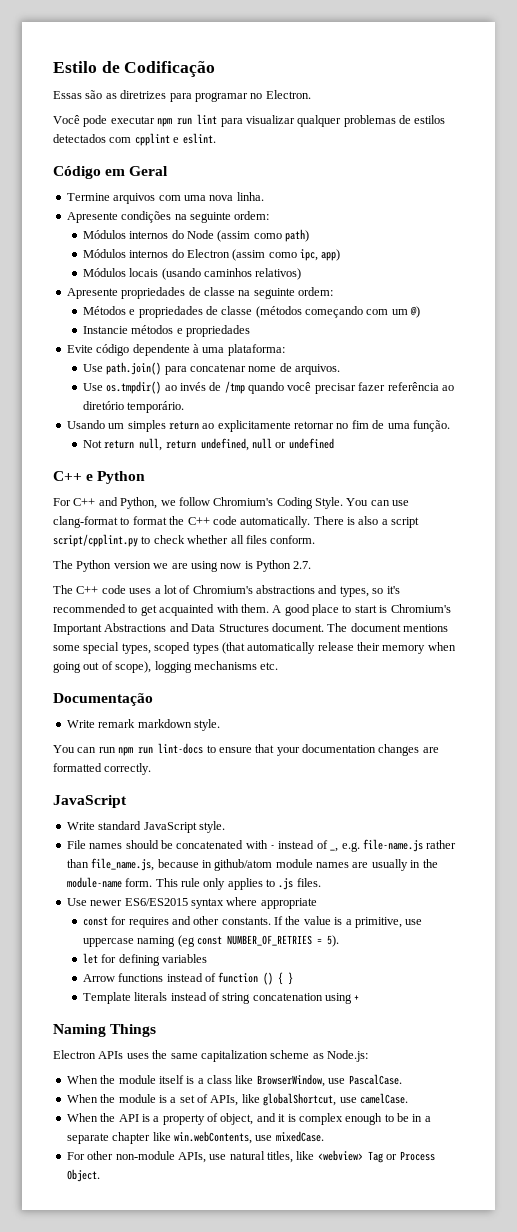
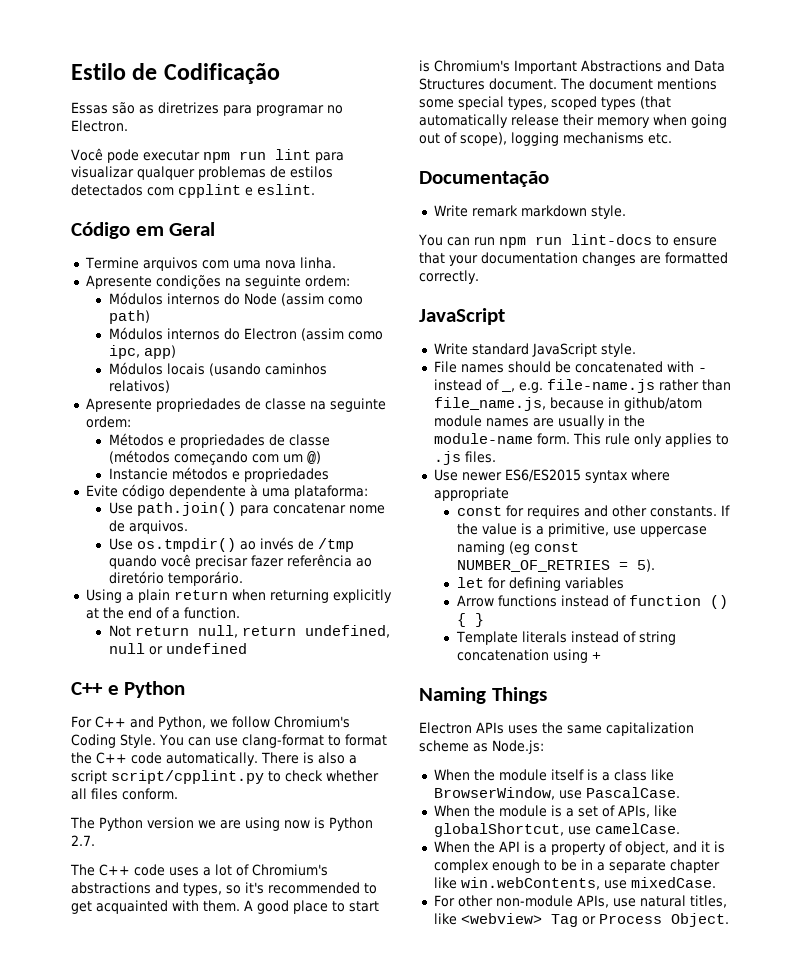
- Usando um simples return ao explicitamente retornar no fim de uma função.
+ Using a plain return when returning explicitly at the end of a function.

